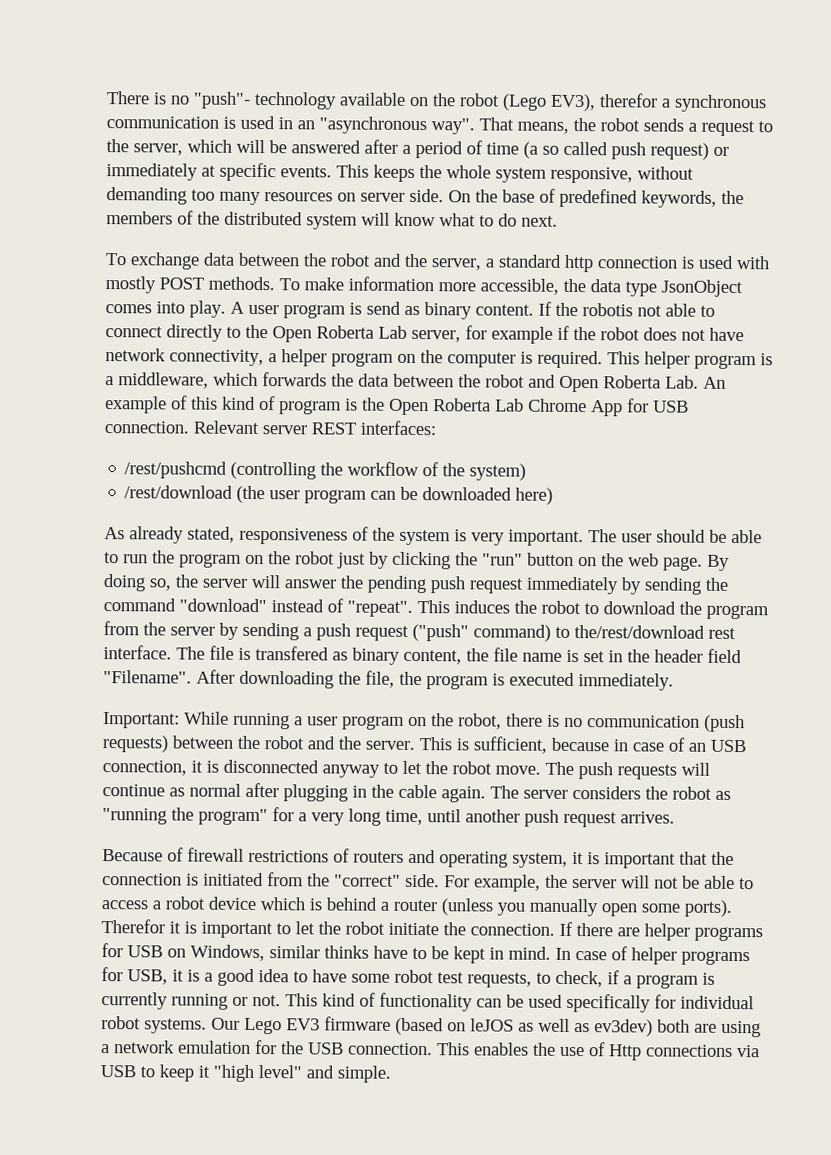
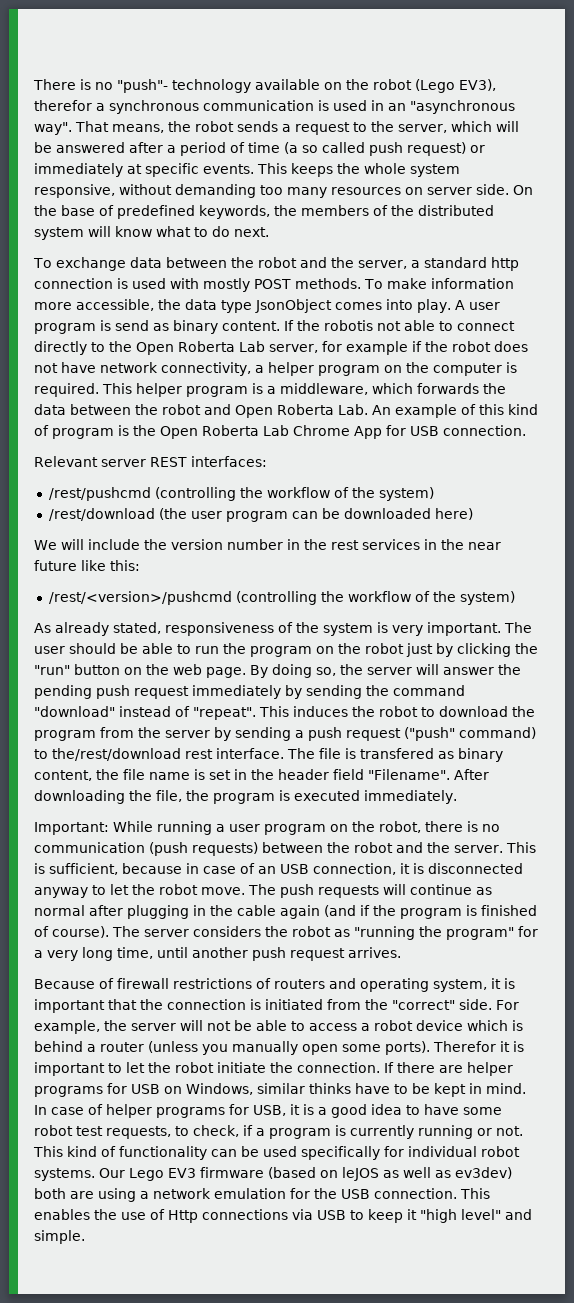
- This helper program is a middleware, which forwards the data between the robot and Open Roberta Lab. An example of this kind of program is the Open Roberta Lab Chrome App for USB connection. Relevant server REST interfaces:
+ This helper program is a middleware, which forwards the data between the robot and Open Roberta Lab. An example of this kind of program is the Open Roberta Lab Chrome App for USB connection.
+ Relevant server REST interfaces:
+ We will include the version number in the rest services in the near future like this:
+ /rest/<version>/pushcmd (controlling the workflow of the system)
- The push requests will continue as normal after plugging in the cable again.
+ The push requests will continue as normal after plugging in the cable again (and if the program is finished of course).

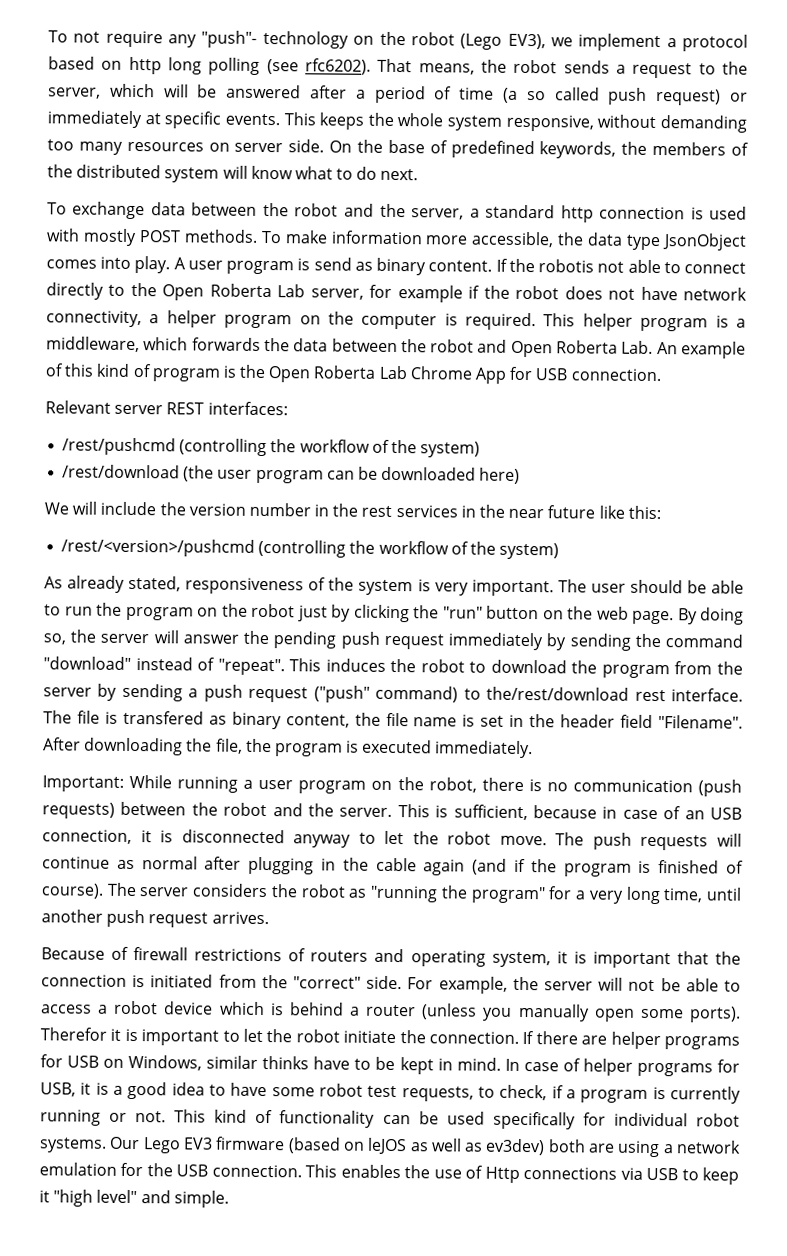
- There is no "push"- technology available on the robot (Lego EV3), therefor a synchronous communication is used in an "asynchronous way".
+ To not require any "push"- technology on the robot (Lego EV3), we implement a protocol based on http long polling (see rfc6202).

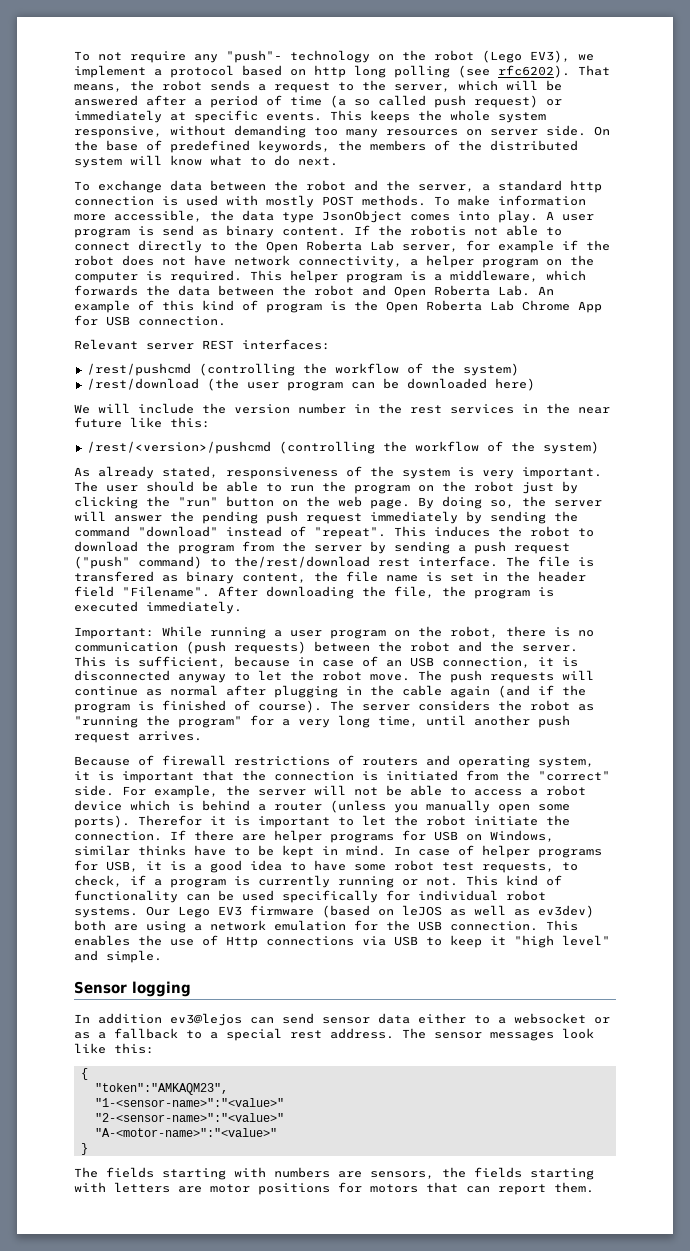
+ Sensor logging
+ In addition ev3@lejos can send sensor data either to a websocket or as a fallback to a special rest address. The sensor messages look like this:
+ {
+ "token":"AMKAQM23",
+ "1-<sensor-name>":"<value>"
+ "2-<sensor-name>":"<value>"
+ "A-<motor-name>":"<value>"
+ }
+ The fields starting with numbers are sensors, the fields starting with letters are motor positions for motors that can report them.

